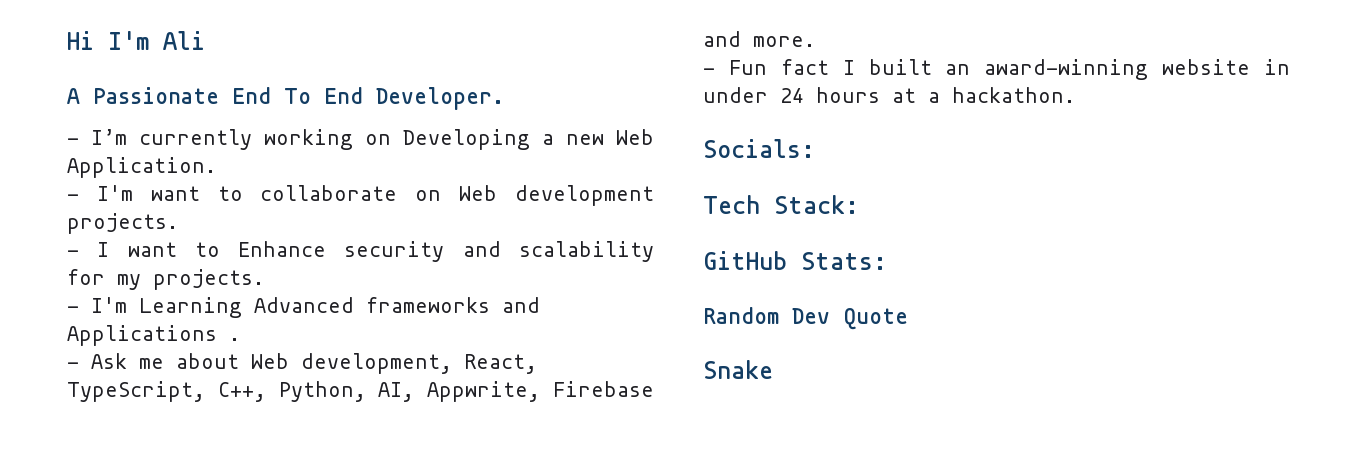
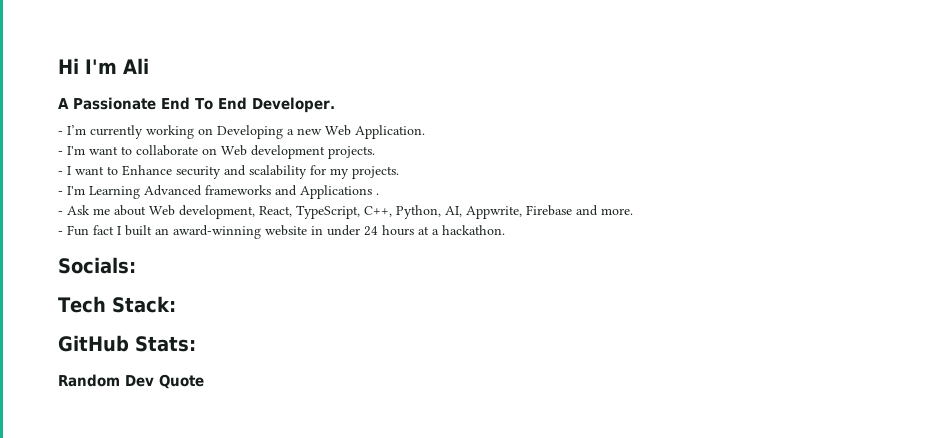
- Snake

